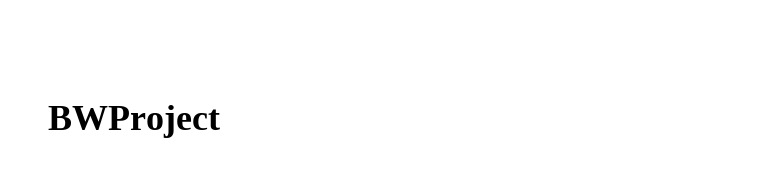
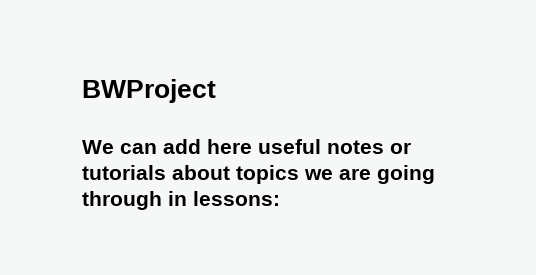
+ We can add here useful notes or tutorials about topics we are going through in lessons:

